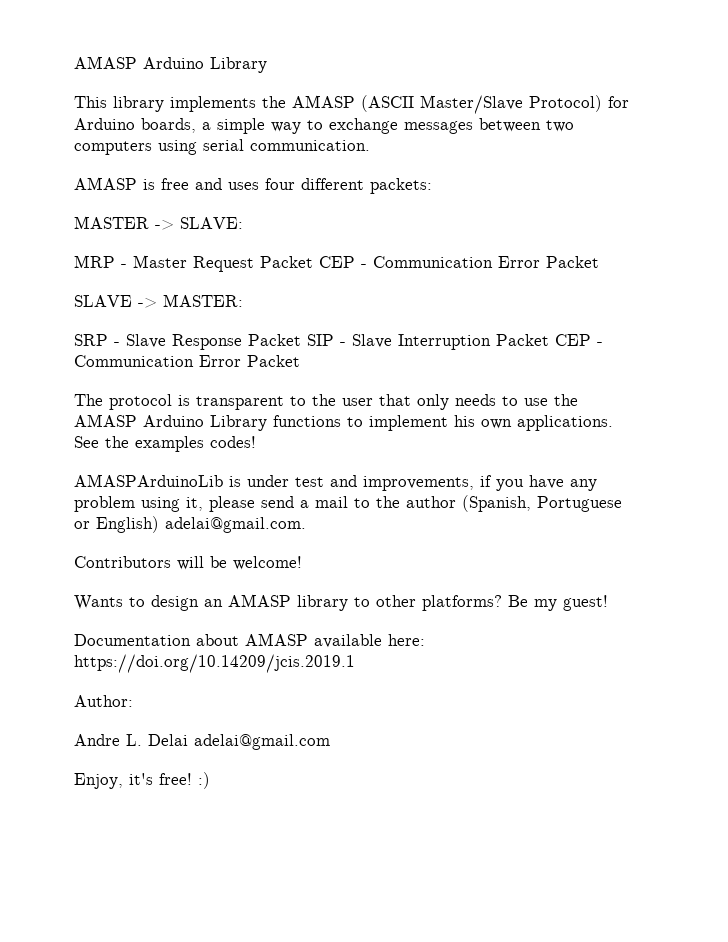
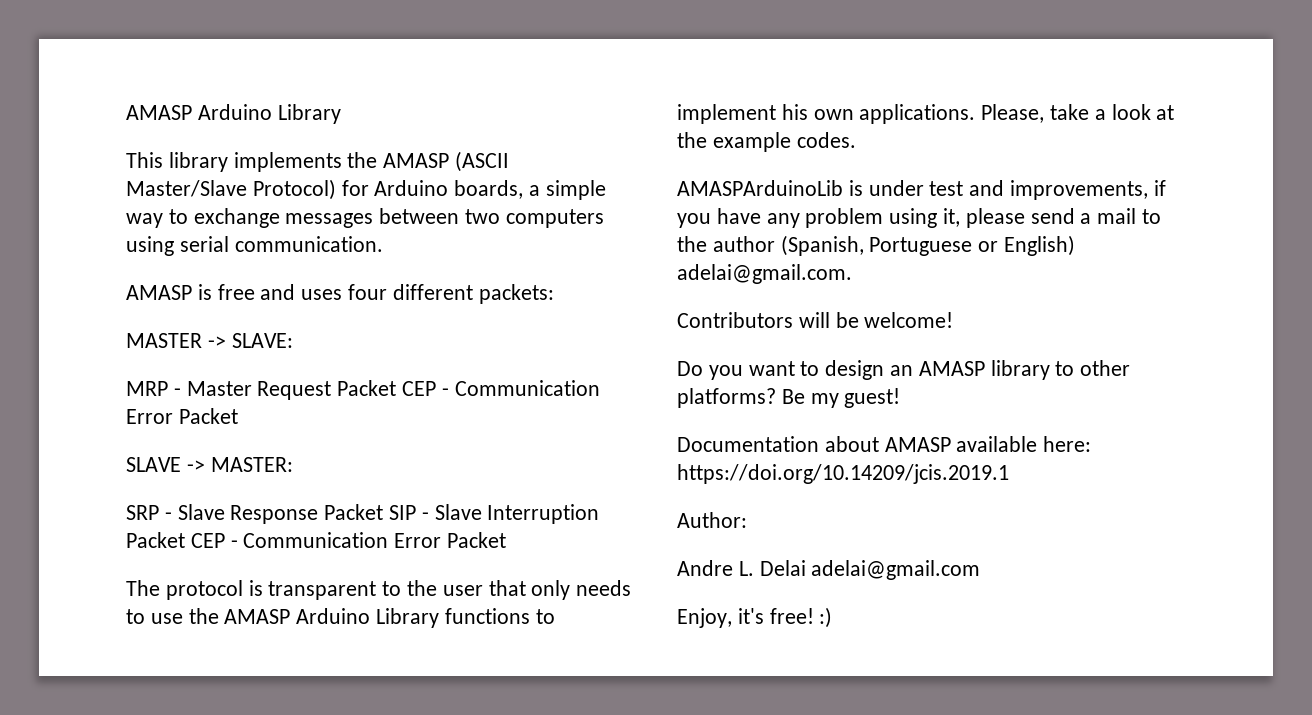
- See the examples codes!
+ Please, take a look at the example codes.
- Wants to design an AMASP library to other platforms?
+ Do you want to design an AMASP library to other platforms?

